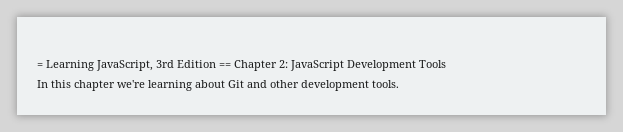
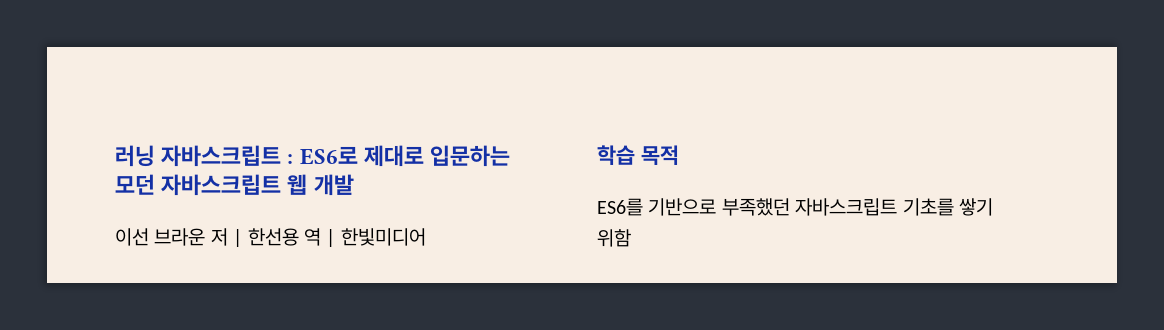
- = Learning JavaScript, 3rd Edition == Chapter 2: JavaScript Development Tools
- In this chapter we're learning about Git and other development tools.
+ 러닝 자바스크립트 : ES6로 제대로 입문하는 모던 자바스크립트 웹 개발
+ 이선 브라운 저 | 한선용 역 | 한빛미디어
+ 학습 목적
+ ES6를 기반으로 부족했던 자바스크립트 기초를 쌓기 위함

